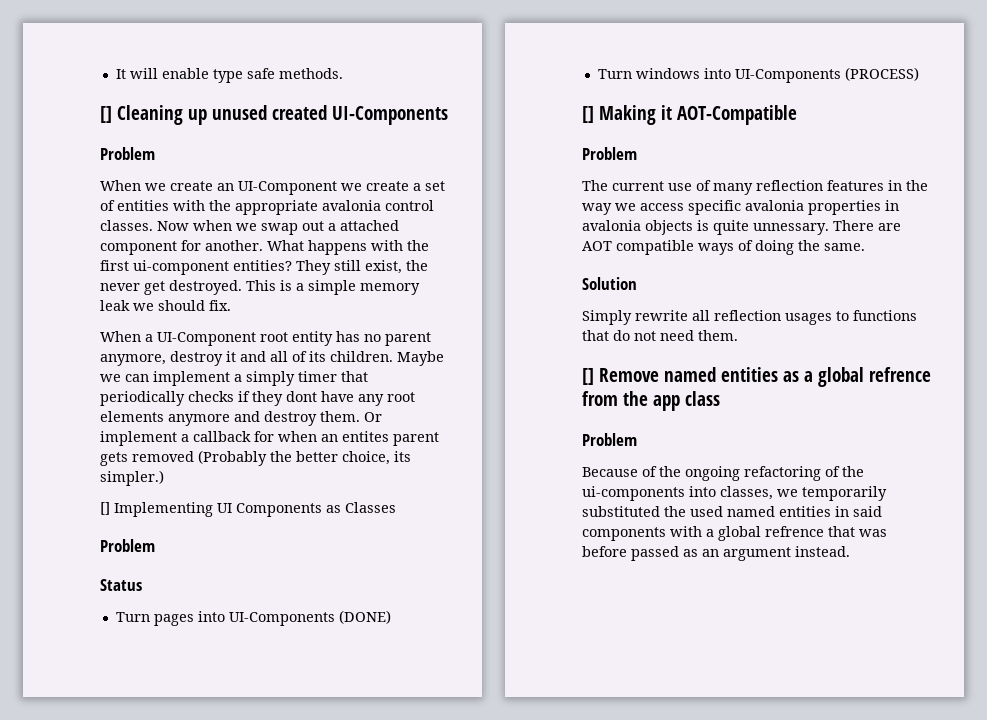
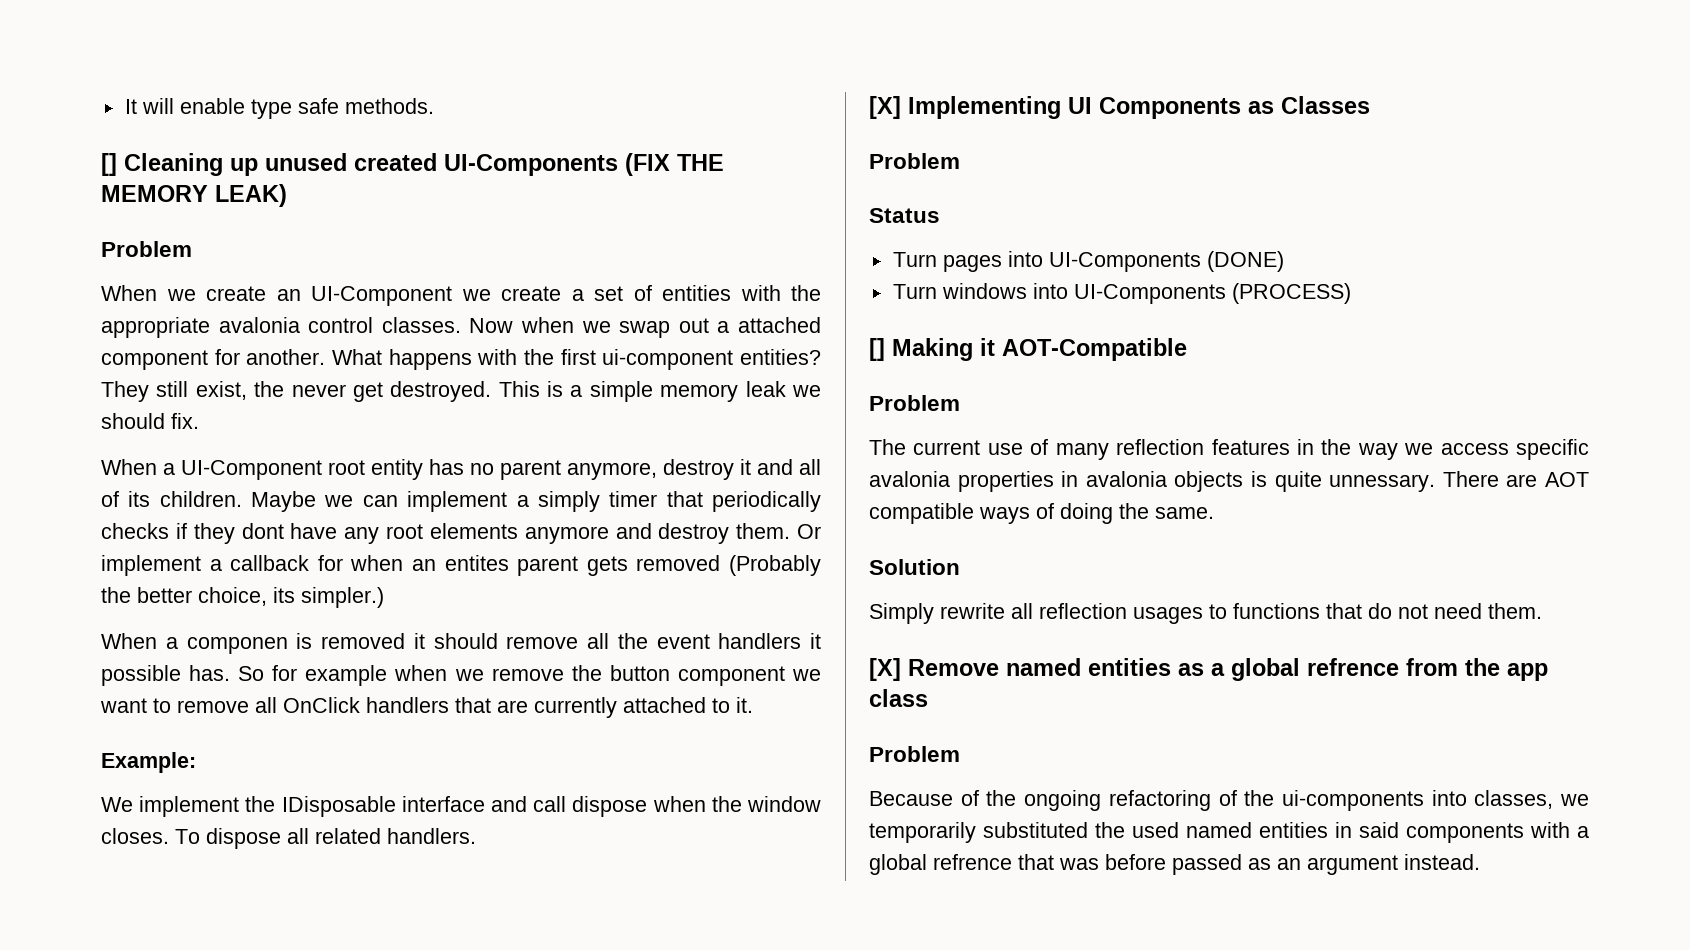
- [] Cleaning up unused created UI-Components
+ [] Cleaning up unused created UI-Components (FIX THE MEMORY LEAK)
- [] Implementing UI Components as Classes
+ When a componen is removed it should remove all the event handlers it possible has. So for example when we remove the button component we want to remove all OnClick handlers that are currently attached to it.
+ Example:
+ We implement the IDisposable interface and call dispose when the window closes. To dispose all related handlers.
+ [X] Implementing UI Components as Classes
- [] Remove named entities as a global refrence from the app class
+ [X] Remove named entities as a global refrence from the app class

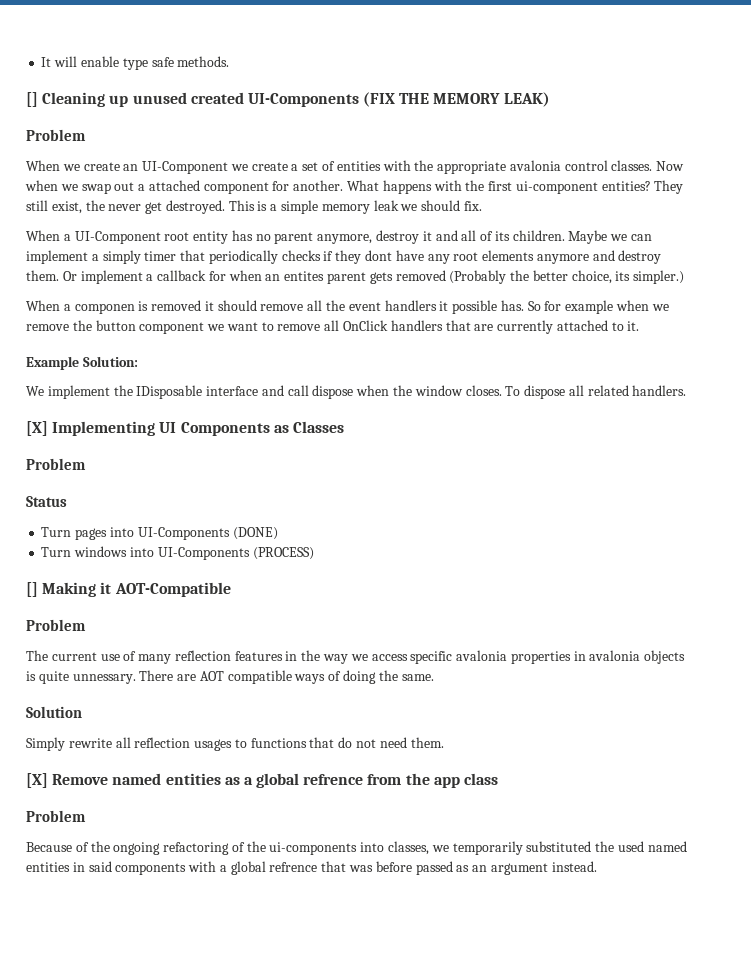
- Example:
+ Example Solution:

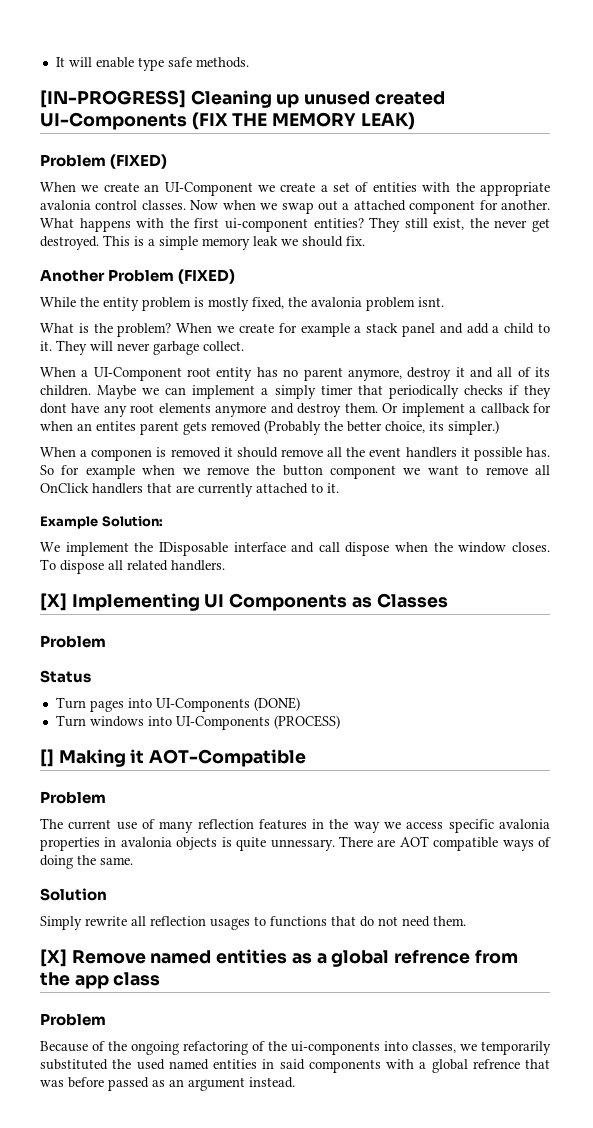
- [] Cleaning up unused created UI-Components (FIX THE MEMORY LEAK)
- Problem
+ [IN-PROGRESS] Cleaning up unused created UI-Components (FIX THE MEMORY LEAK)
+ Problem (FIXED)
+ Another Problem (FIXED)
+ While the entity problem is mostly fixed, the avalonia problem isnt.
+ What is the problem? When we create for example a stack panel and add a child to it. They will never garbage collect.

